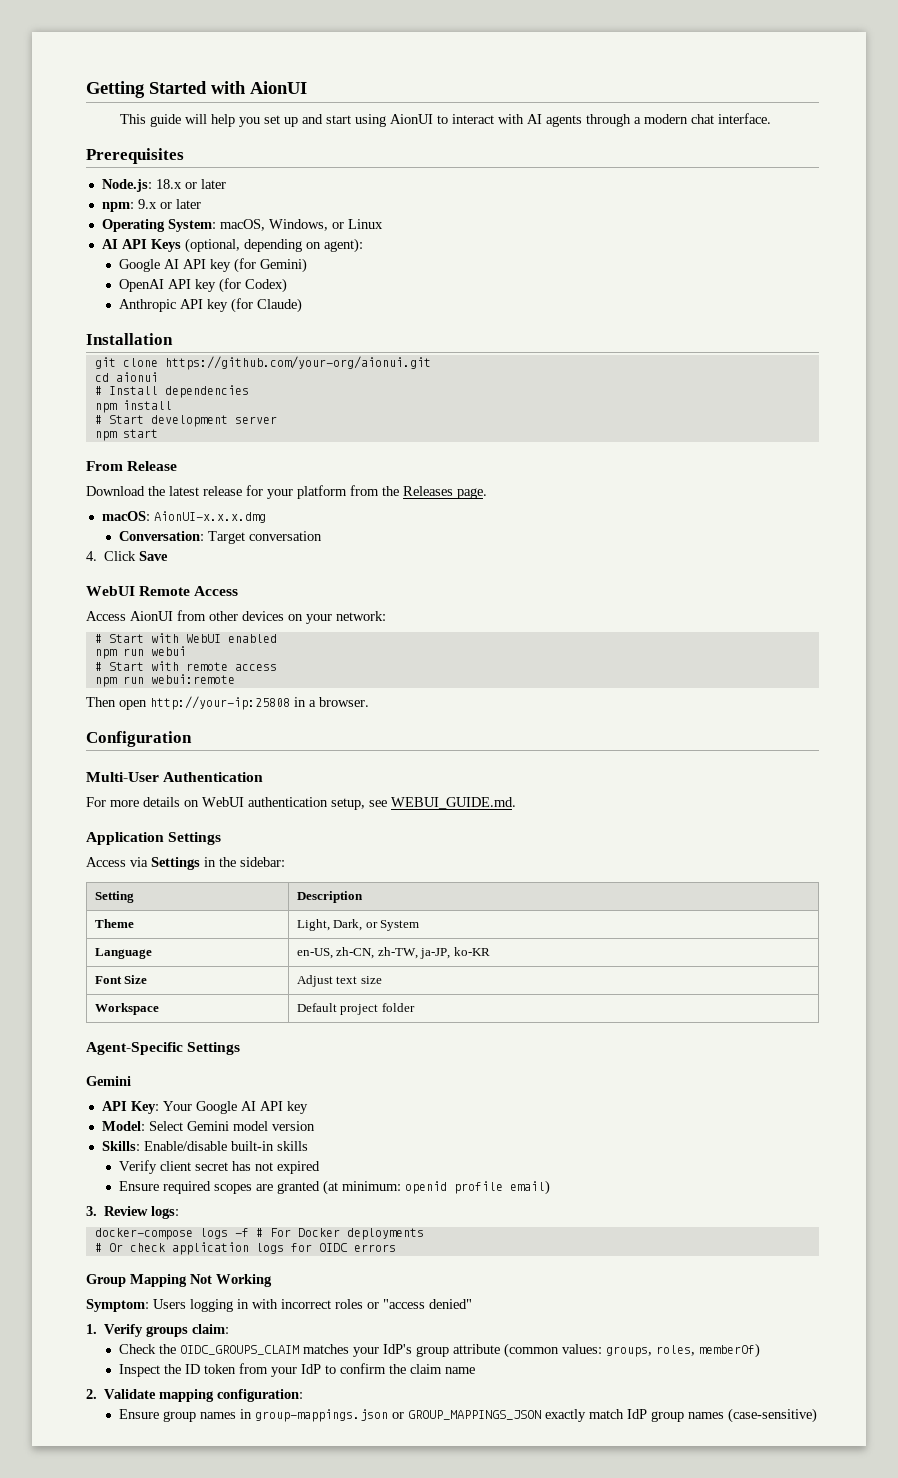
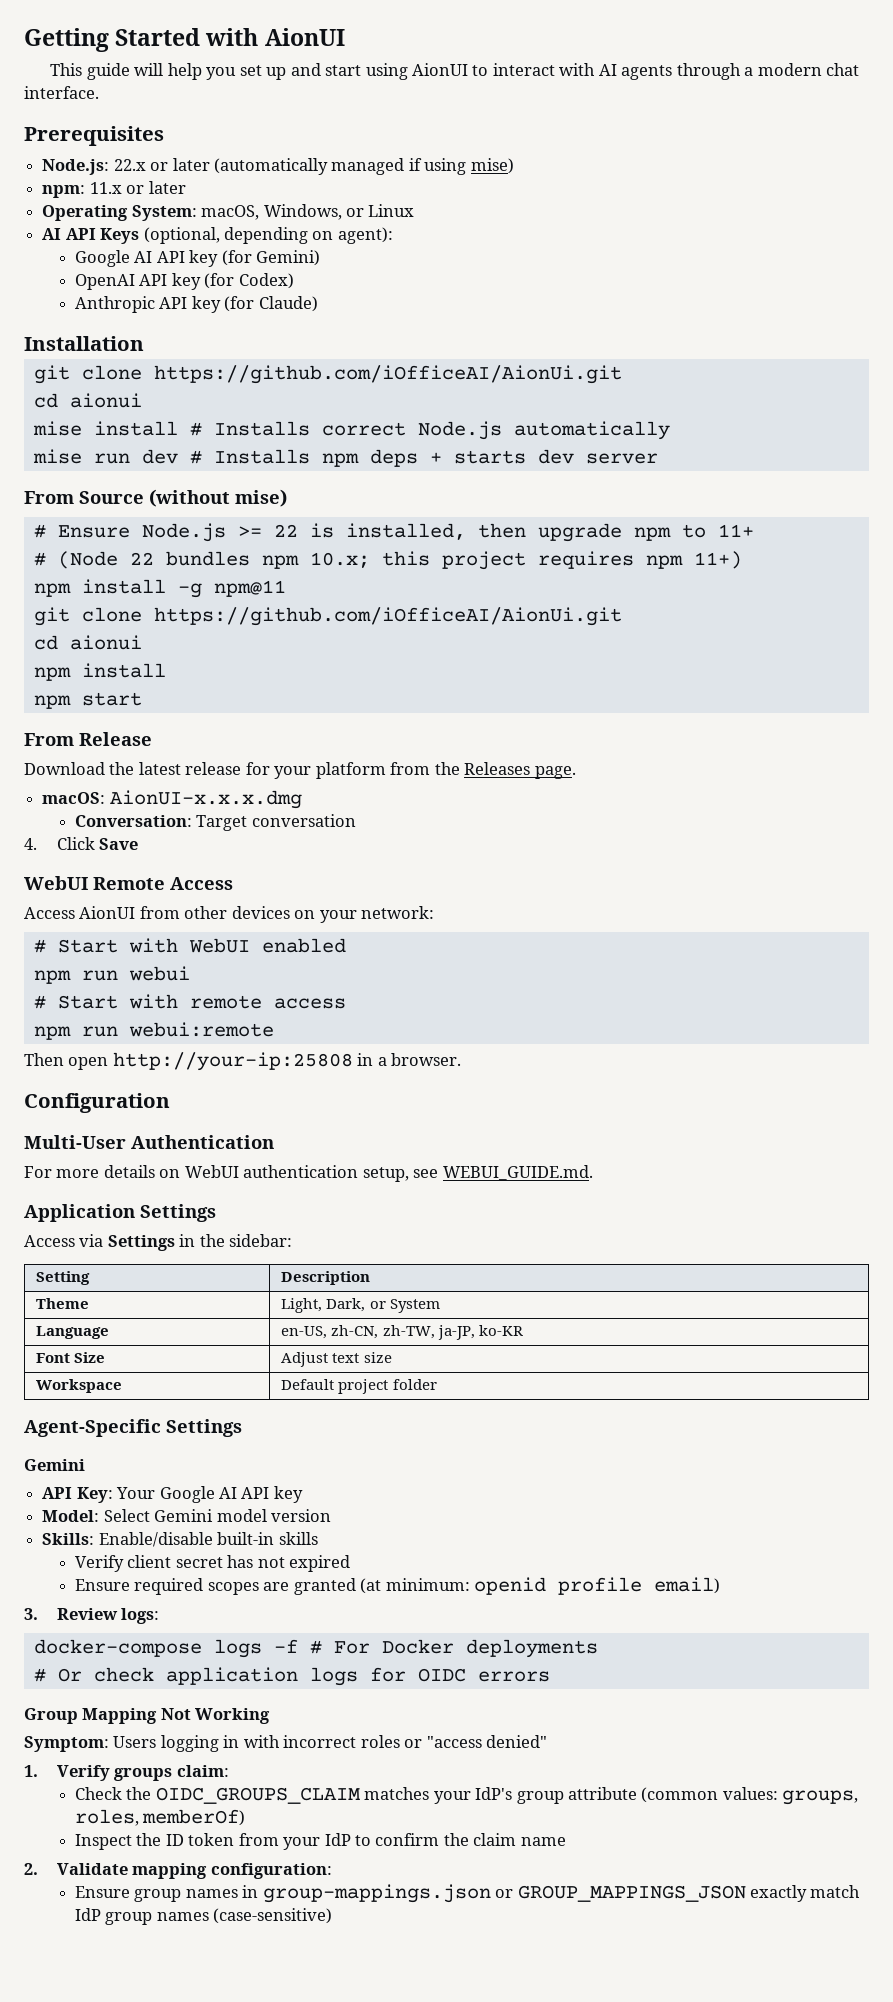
- Node.js: 18.x or later
+ Node.js: 22.x or later (automatically managed if using mise)
- npm: 9.x or later
+ npm: 11.x or later
  Installation
- git clone https://github.com/your-org/aionui.git
+ git clone https://github.com/iOfficeAI/AionUi.git
  cd aionui
- # Install dependencies
+ mise install # Installs correct Node.js automatically
+ mise run dev # Installs npm deps + starts dev server
+ From Source (without mise)
+ # Ensure Node.js >= 22 is installed, then upgrade npm to 11+
+ # (Node 22 bundles npm 10.x; this project requires npm 11+)
+ npm install -g npm@11
+ git clone https://github.com/iOfficeAI/AionUi.git
+ cd aionui
  npm install
- # Start development server

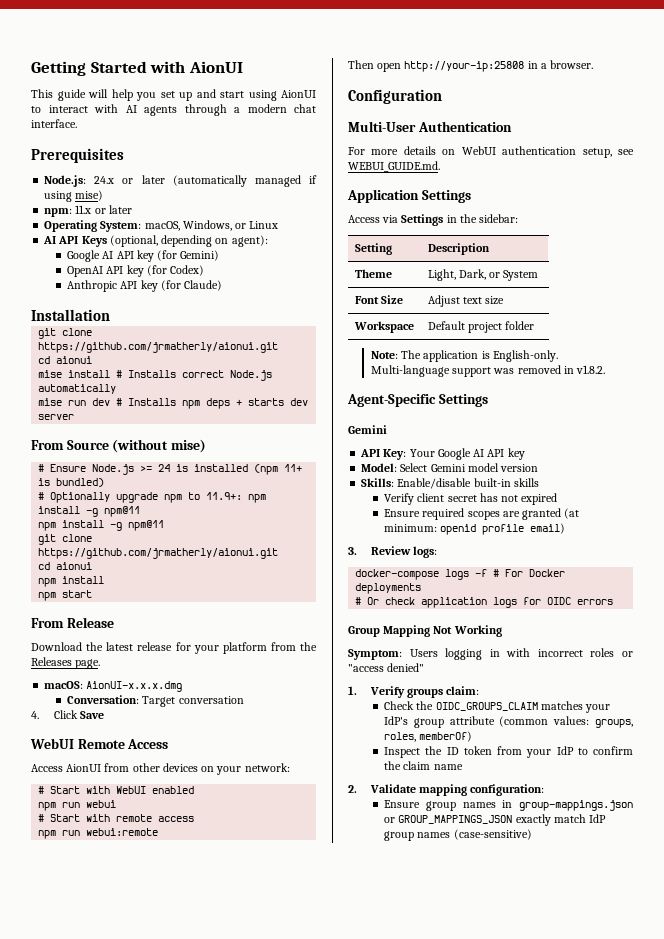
- Node.js: 22.x or later (automatically managed if using mise)
+ Node.js: 24.x or later (automatically managed if using mise)
  Installation
- git clone https://github.com/iOfficeAI/AionUi.git
+ git clone https://github.com/jrmatherly/aionui.git
- # Ensure Node.js >= 22 is installed, then upgrade npm to 11+
- # (Node 22 bundles npm 10.x; this project requires npm 11+)
+ # Ensure Node.js >= 24 is installed (npm 11+ is bundled)
+ # Optionally upgrade npm to 11.9+: npm install -g npm@11
  npm install -g npm@11
- git clone https://github.com/iOfficeAI/AionUi.git
+ git clone https://github.com/jrmatherly/aionui.git
- Language | en-US, zh-CN, zh-TW, ja-JP, ko-KR
+ Note: The application is English-only. Multi-language support was removed in v1.8.2.

